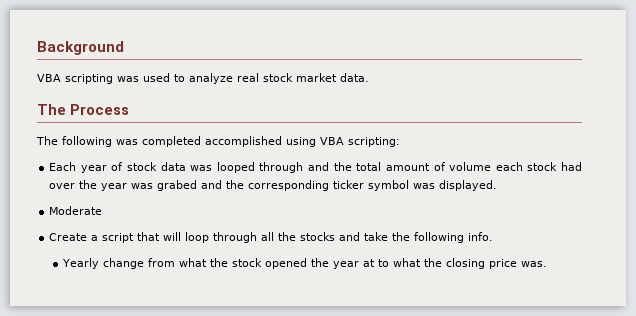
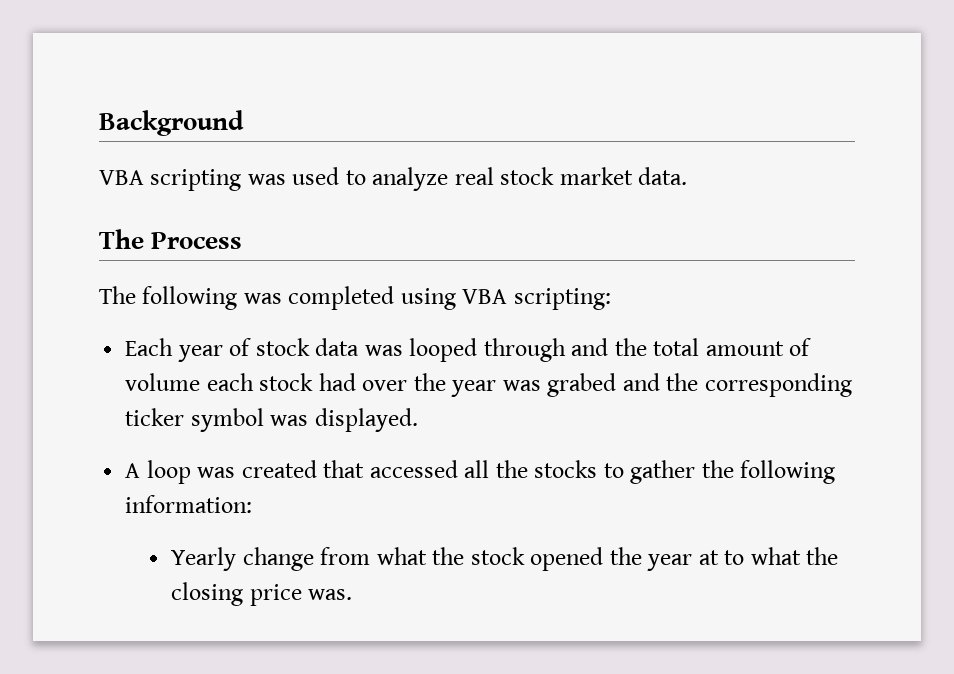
- The following was completed accomplished using VBA scripting:
+ The following was completed using VBA scripting:
- Moderate
- Create a script that will loop through all the stocks and take the following info.
+ A loop was created that accessed all the stocks to gather the following information:

